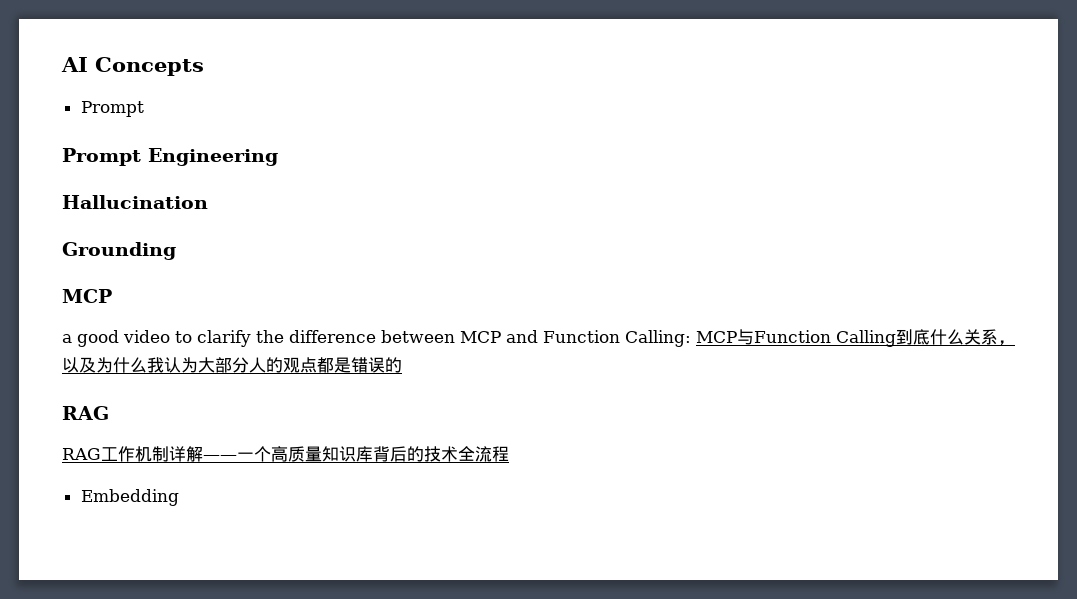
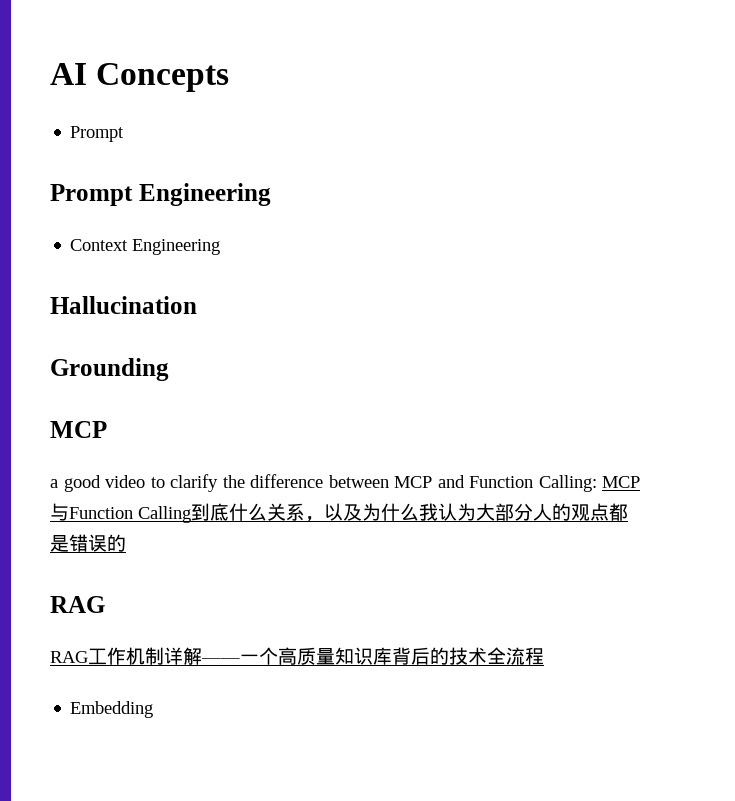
+ Context Engineering

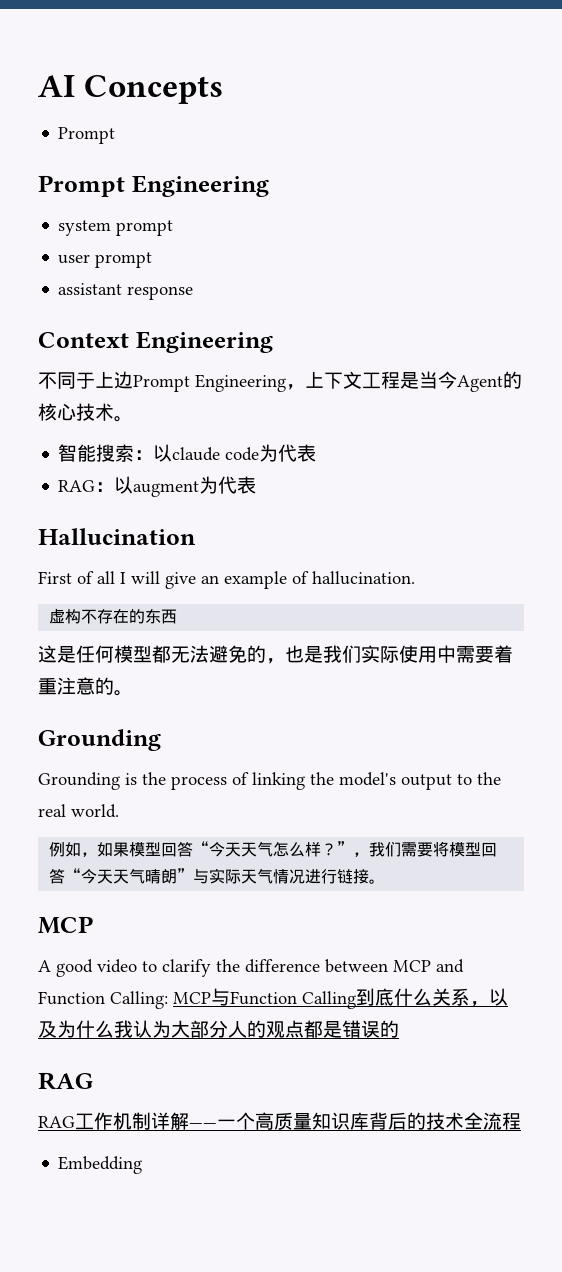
+ system prompt
+ user prompt
+ assistant response
  Context Engineering
+ 不同于上边Prompt Engineering，上下文工程是当今Agent的核心技术。
+ 智能搜索：以claude code为代表
+ RAG：以augment为代表
  Hallucination
+ First of all I will give an example of hallucination.
+ 虚构不存在的东西
+ 这是任何模型都无法避免的，也是我们实际使用中需要着重注意的。
  Grounding
+ Grounding is the process of linking the model's output to the real world.
+ 例如，如果模型回答“今天天气怎么样？”，我们需要将模型回答“今天天气晴朗”与实际天气情况进行链接。
- a good video to clarify the difference between MCP and Function Calling: MCP与Function Calling到底什么关系，以及为什么我认为大部分人的观点都是错误的
+ A good video to clarify the difference between MCP and Function Calling: MCP与Function Calling到底什么关系，以及为什么我认为大部分人的观点都是错误的

